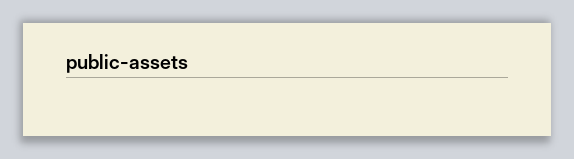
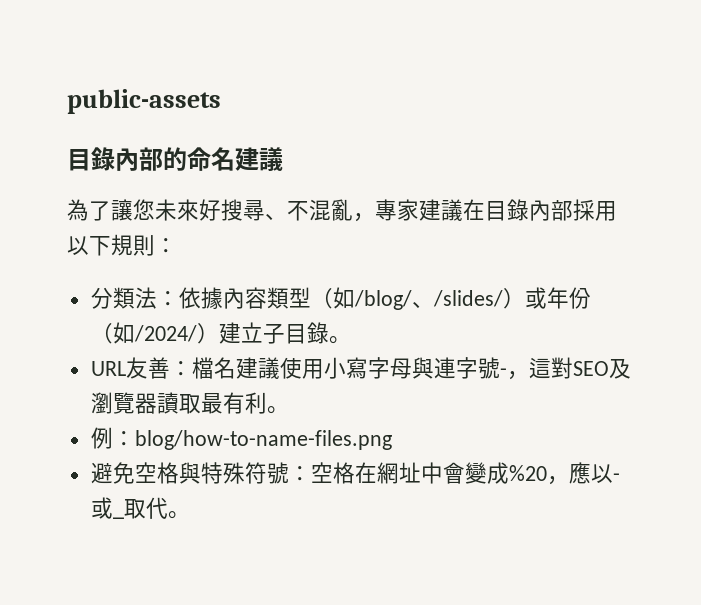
+ 目錄內部的命名建議
+ 為了讓您未來好搜尋、不混亂，專家建議在目錄內部採用以下規則：
+ 分類法：依據內容類型（如/blog/、/slides/）或年份（如/2024/）建立子目錄。
+ URL友善：檔名建議使用小寫字母與連字號-，這對SEO及瀏覽器讀取最有利。
+ 例：blog/how-to-name-files.png
+ 避免空格與特殊符號：空格在網址中會變成%20，應以-或_取代。

